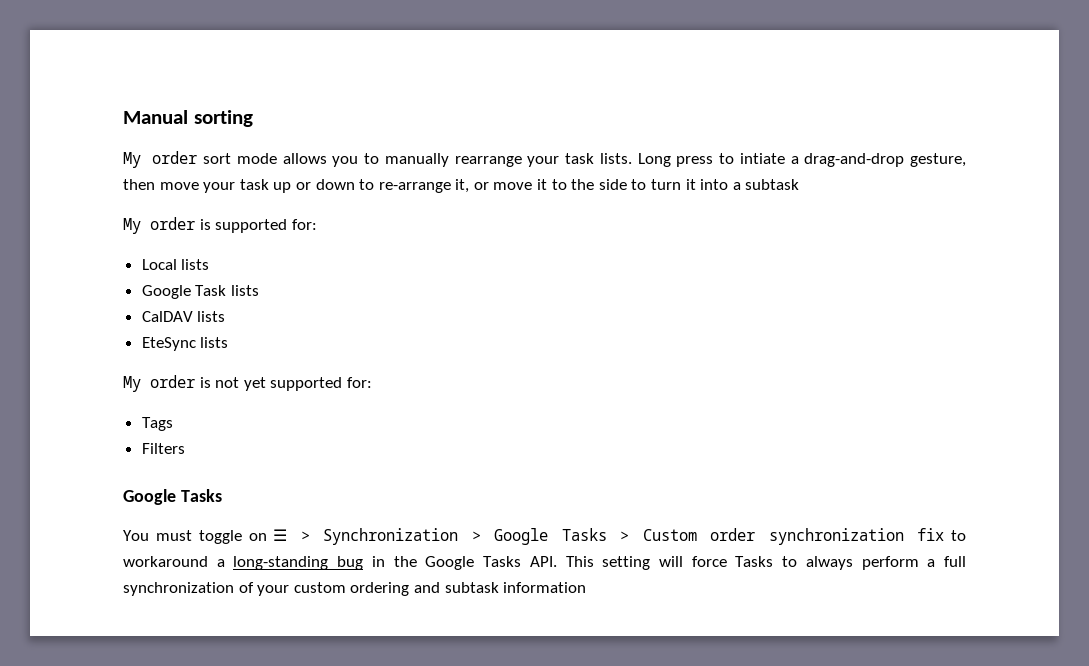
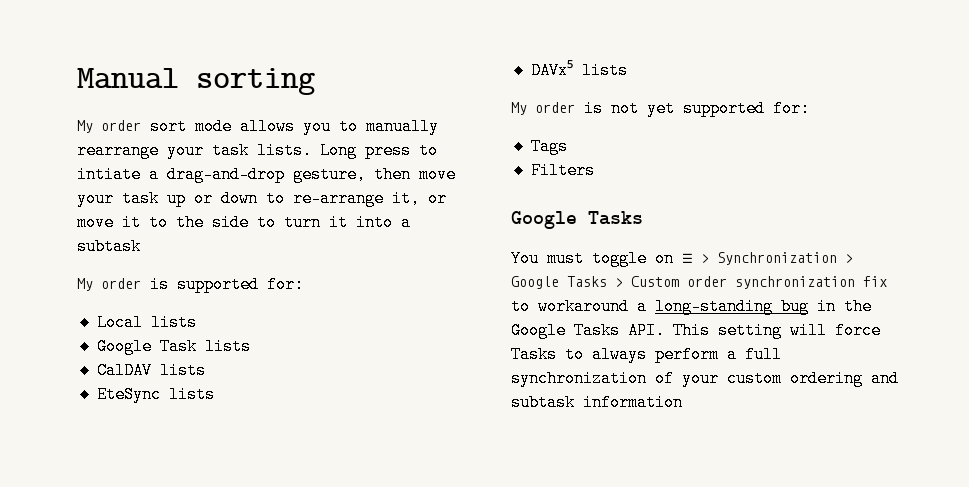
+ DAVx⁵ lists

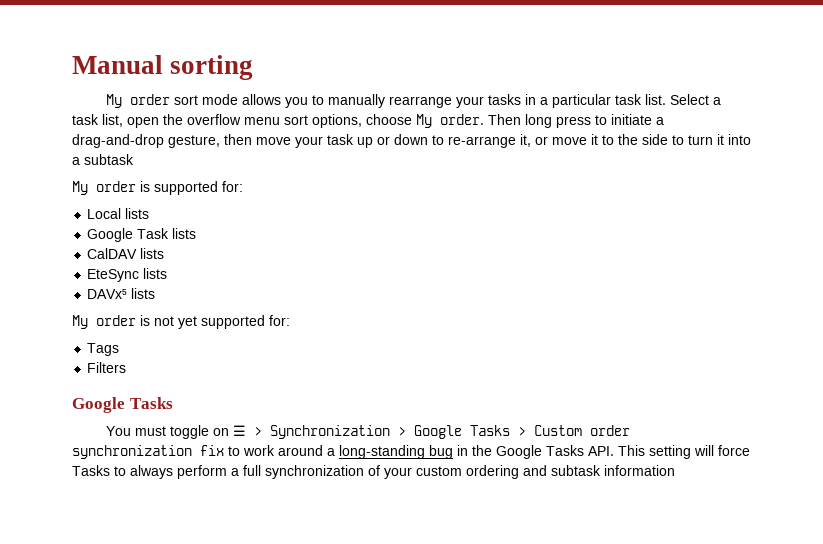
- My order sort mode allows you to manually rearrange your task lists. Long press to intiate a drag-and-drop gesture, then move your task up or down to re-arrange it, or move it to the side to turn it into a subtask
+ My order sort mode allows you to manually rearrange your tasks in a particular task list. Select a task list, open the overflow menu sort options, choose My order. Then long press to initiate a drag-and-drop gesture, then move your task up or down to re-arrange it, or move it to the side to turn it into a subtask
- You must toggle on ☰ > Synchronization > Google Tasks > Custom order synchronization fix to workaround a long-standing bug in the Google Tasks API. This setting will force Tasks to always perform a full synchronization of your custom ordering and subtask information
+ You must toggle on ☰ > Synchronization > Google Tasks > Custom order synchronization fix to work around a long-standing bug in the Google Tasks API. This setting will force Tasks to always perform a full synchronization of your custom ordering and subtask information

